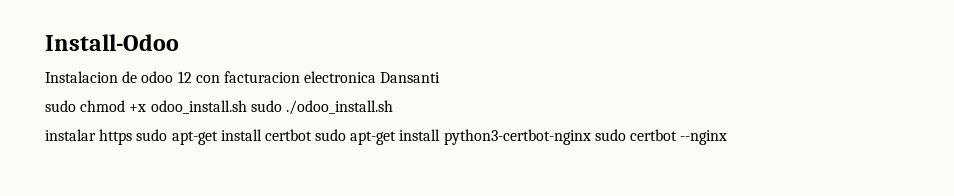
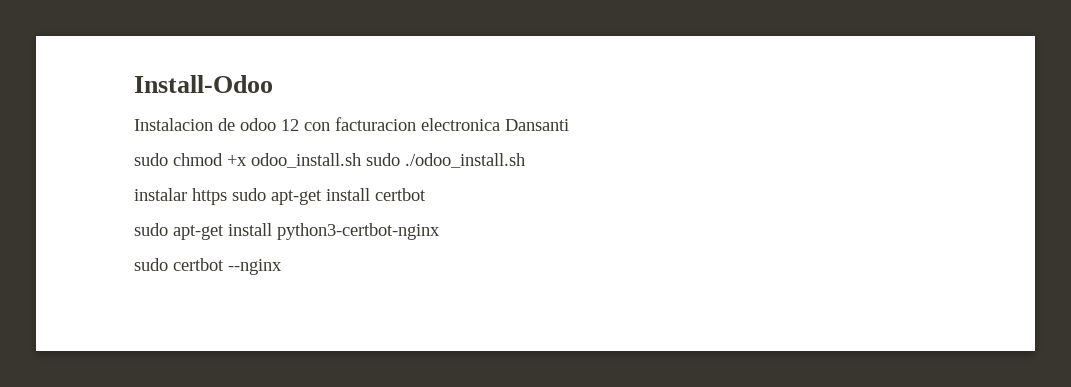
- instalar https sudo apt-get install certbot sudo apt-get install python3-certbot-nginx sudo certbot --nginx
+ instalar https sudo apt-get install certbot
+ sudo apt-get install python3-certbot-nginx
+ sudo certbot --nginx

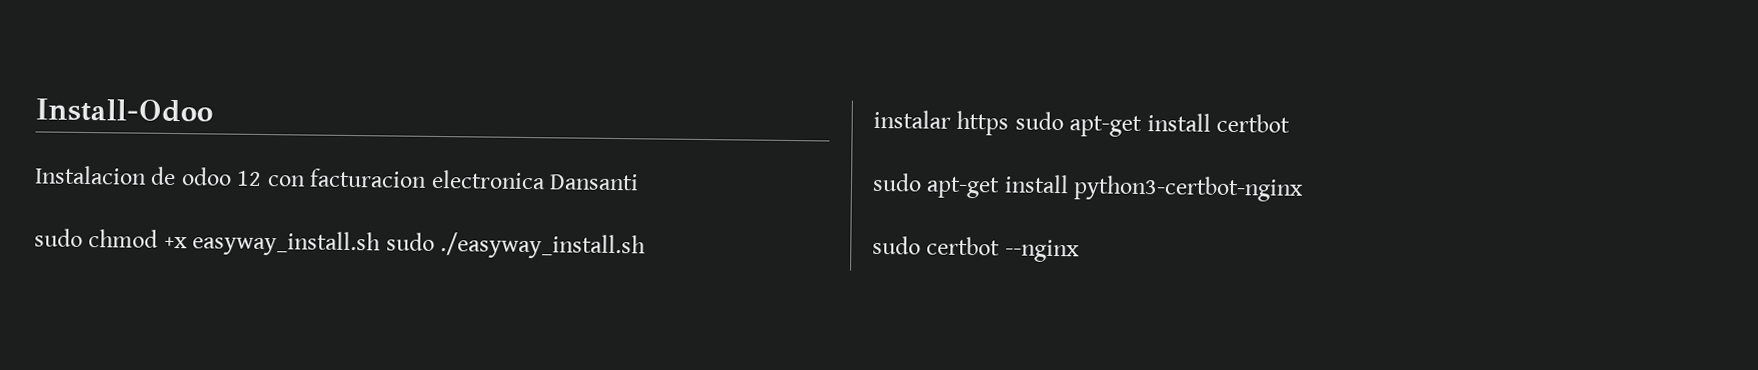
- sudo chmod +x odoo_install.sh sudo ./odoo_install.sh
+ sudo chmod +x easyway_install.sh sudo ./easyway_install.sh

